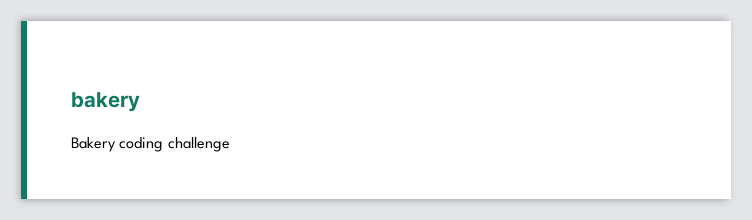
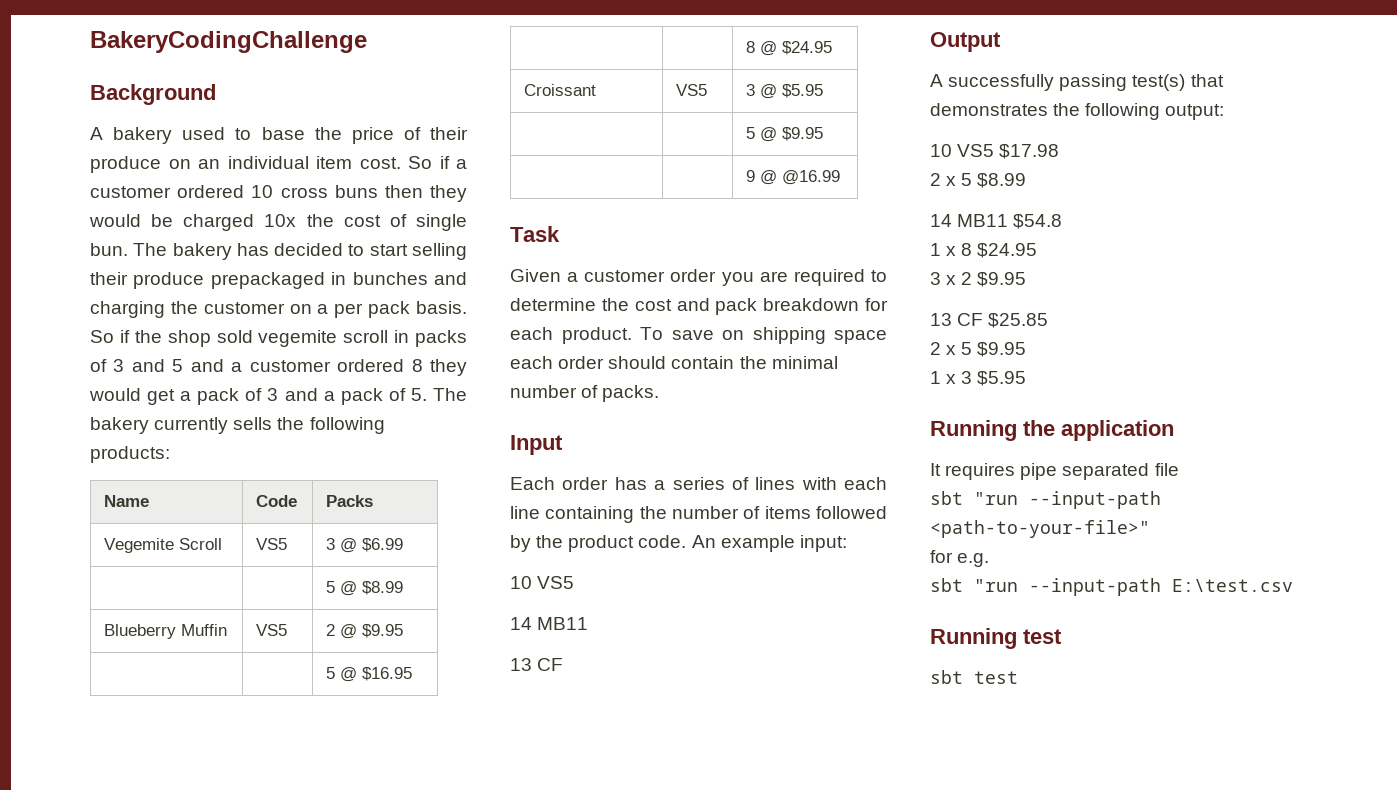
- bakery
- Bakery coding challenge
+ BakeryCodingChallenge
+ Background
+ A bakery used to base the price of their produce on an individual item cost. So if a customer ordered 10 cross buns then they would be charged 10x the cost of single bun. The bakery has decided to start selling their produce prepackaged in bunches and charging the customer on a per pack basis. So if the shop sold vegemite scroll in packs of 3 and 5 and a customer ordered 8 they would get a pack of 3 and a pack of 5. The bakery currently sells the following products:
+ Name | Code | Packs
+ Vegemite Scroll | VS5 | 3 @ $6.99
+ | | 5 @ $8.99
+ Blueberry Muffin | VS5 | 2 @ $9.95
+ | | 5 @ $16.95
+ | | 8 @ $24.95
+ Croissant | VS5 | 3 @ $5.95
+ | | 5 @ $9.95
+ | | 9 @ @16.99
+ Task
+ Given a customer order you are required to determine the cost and pack breakdown for each product. To save on shipping space each order should contain the minimal number of packs.
+ Input
+ Each order has a series of lines with each line containing the number of items followed by the product code. An example input:
+ 10 VS5
+ 14 MB11
+ 13 CF
+ Output
+ A successfully passing test(s) that demonstrates the following output:
+ 10 VS5 $17.98
+ 2 x 5 $8.99
+ 14 MB11 $54.8
+ 1 x 8 $24.95
+ 3 x 2 $9.95
+ 13 CF $25.85
+ 2 x 5 $9.95
+ 1 x 3 $5.95
+ Running the application
+ It requires pipe separated file
+ sbt "run --input-path <path-to-your-file>"
+ for e.g.
+ sbt "run --input-path E:\test.csv
+ Running test
+ sbt test

